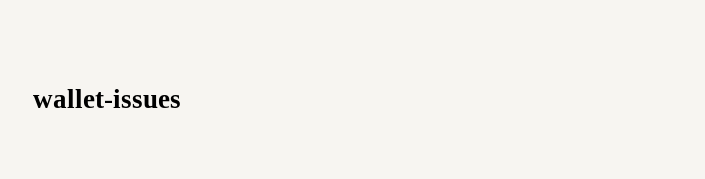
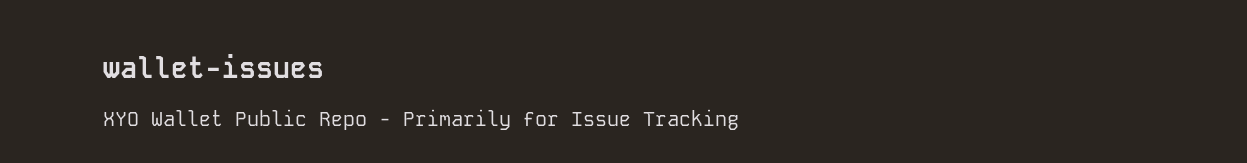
+ XYO Wallet Public Repo - Primarily for Issue Tracking

